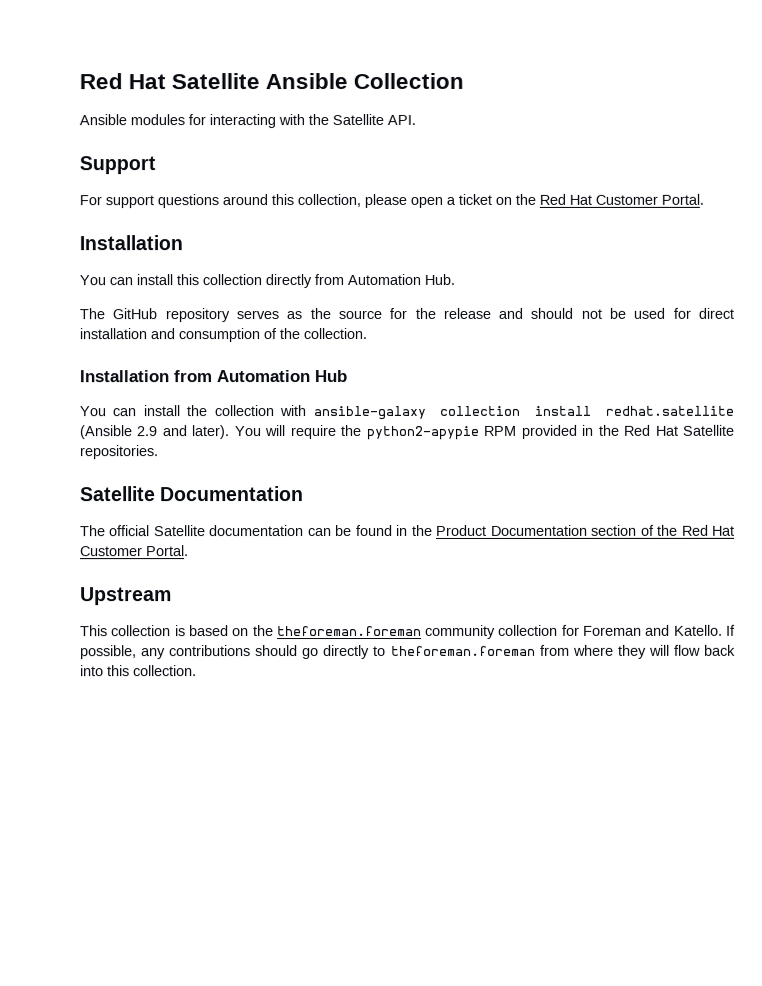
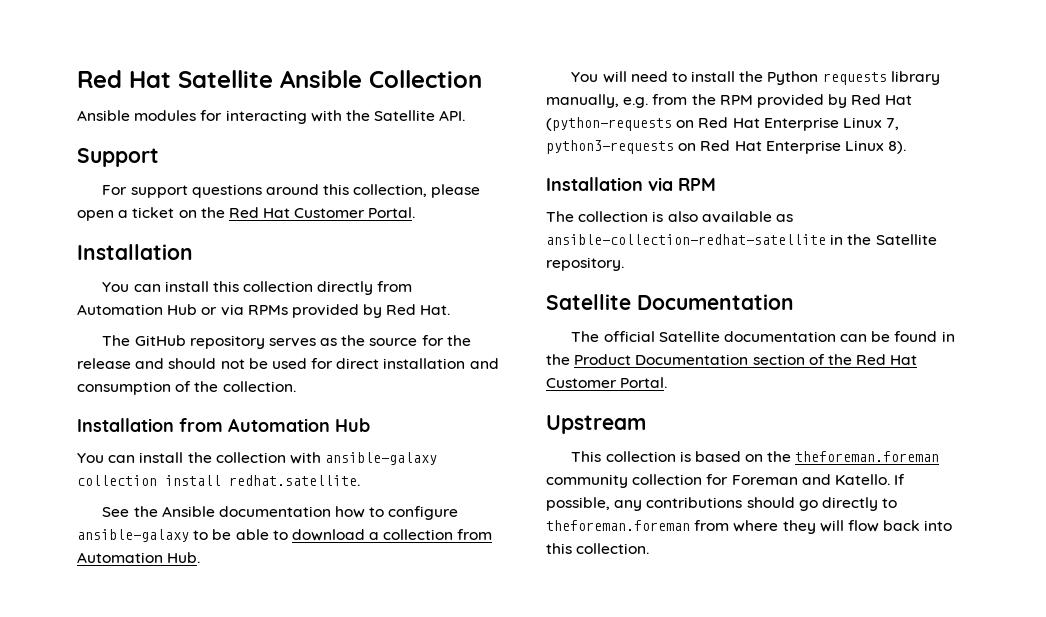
- You can install this collection directly from Automation Hub.
+ You can install this collection directly from Automation Hub or via RPMs provided by Red Hat.
- You can install the collection with ansible-galaxy collection install redhat.satellite (Ansible 2.9 and later). You will require the python2-apypie RPM provided in the Red Hat Satellite repositories.
+ You can install the collection with ansible-galaxy collection install redhat.satellite.
+ See the Ansible documentation how to configure ansible-galaxy to be able to download a collection from Automation Hub.
+ You will need to install the Python requests library manually, e.g. from the RPM provided by Red Hat (python-requests on Red Hat Enterprise Linux 7, python3-requests on Red Hat Enterprise Linux 8).
+ Installation via RPM
+ The collection is also available as ansible-collection-redhat-satellite in the Satellite repository.

